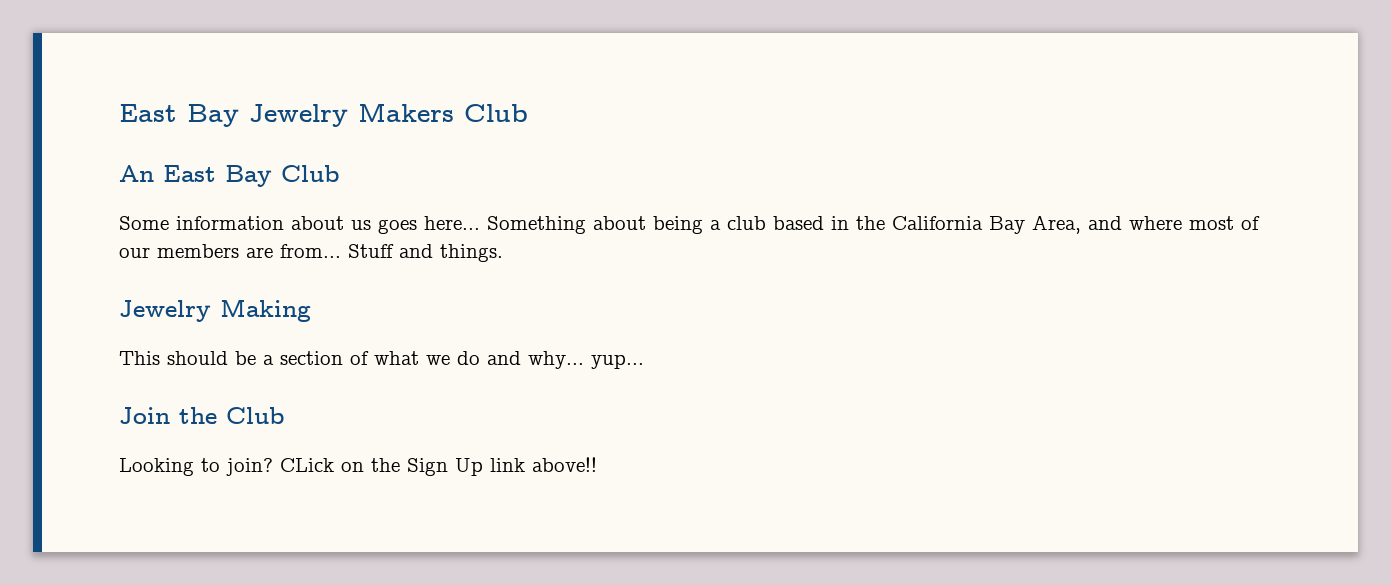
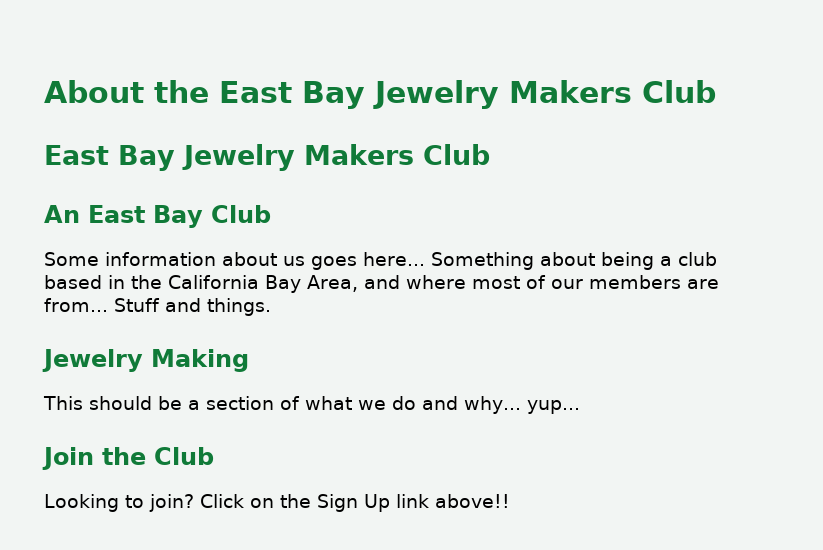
+ About the East Bay Jewelry Makers Club
- CLick on the Sign Up link above!!
+ Click on the Sign Up link above!!

